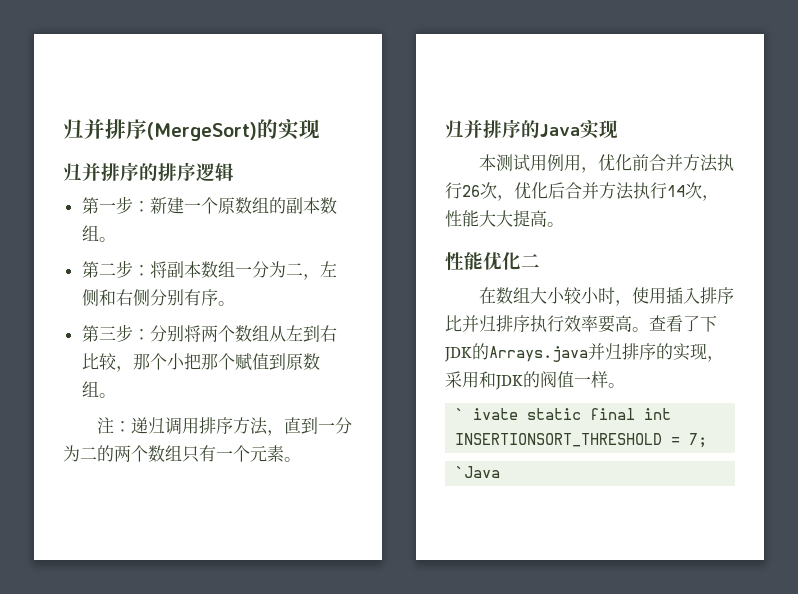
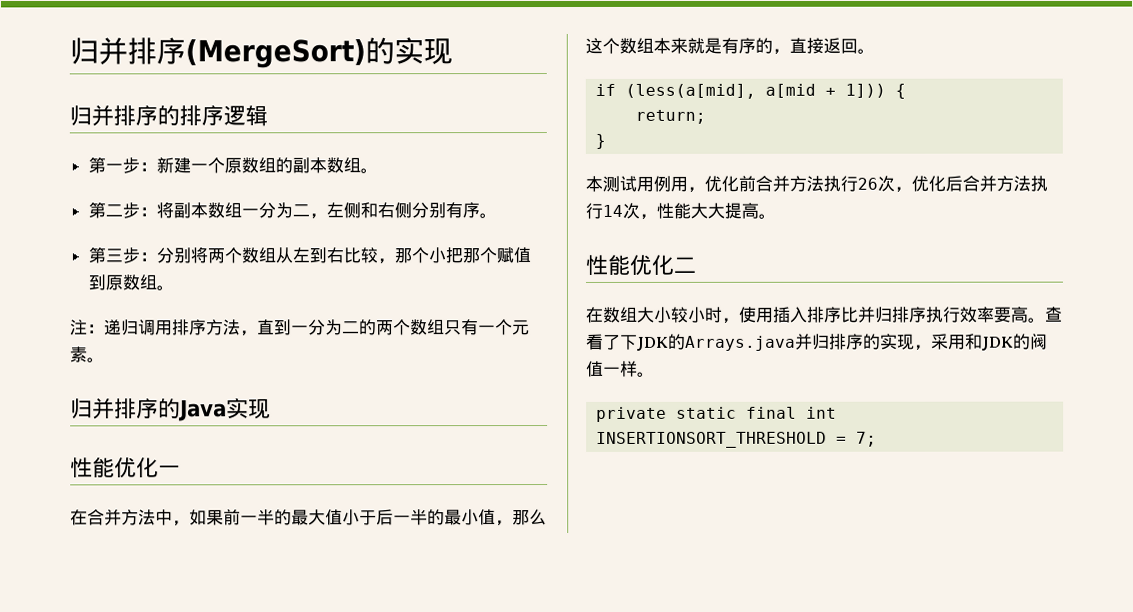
+ 性能优化一
+ 在合并方法中，如果前一半的最大值小于后一半的最小值，那么这个数组本来就是有序的，直接返回。
+ if (less(a[mid], a[mid + 1])) {
+ return;
+ }
- ` ivate static final int INSERTIONSORT_THRESHOLD = 7;
+ private static final int INSERTIONSORT_THRESHOLD = 7;
- `Java

